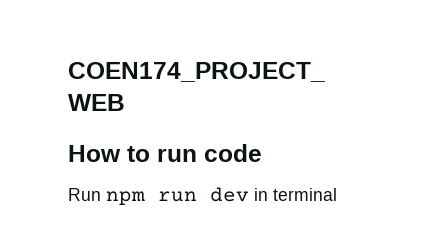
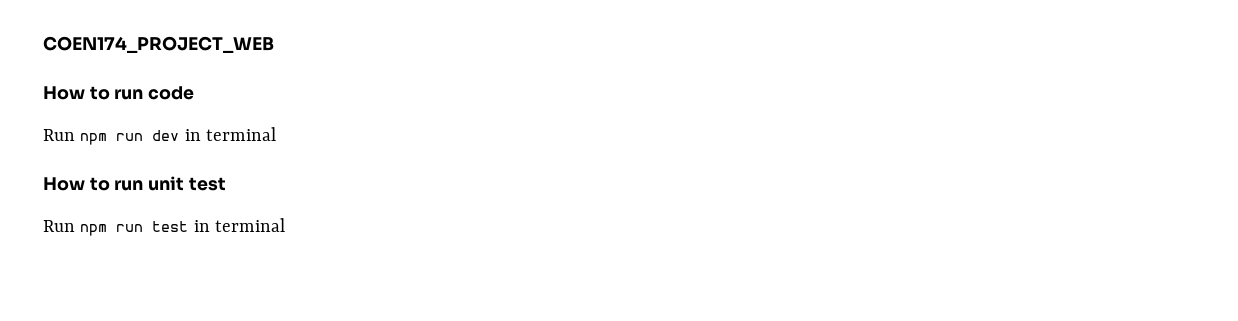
+ How to run unit test
+ Run npm run test in terminal

